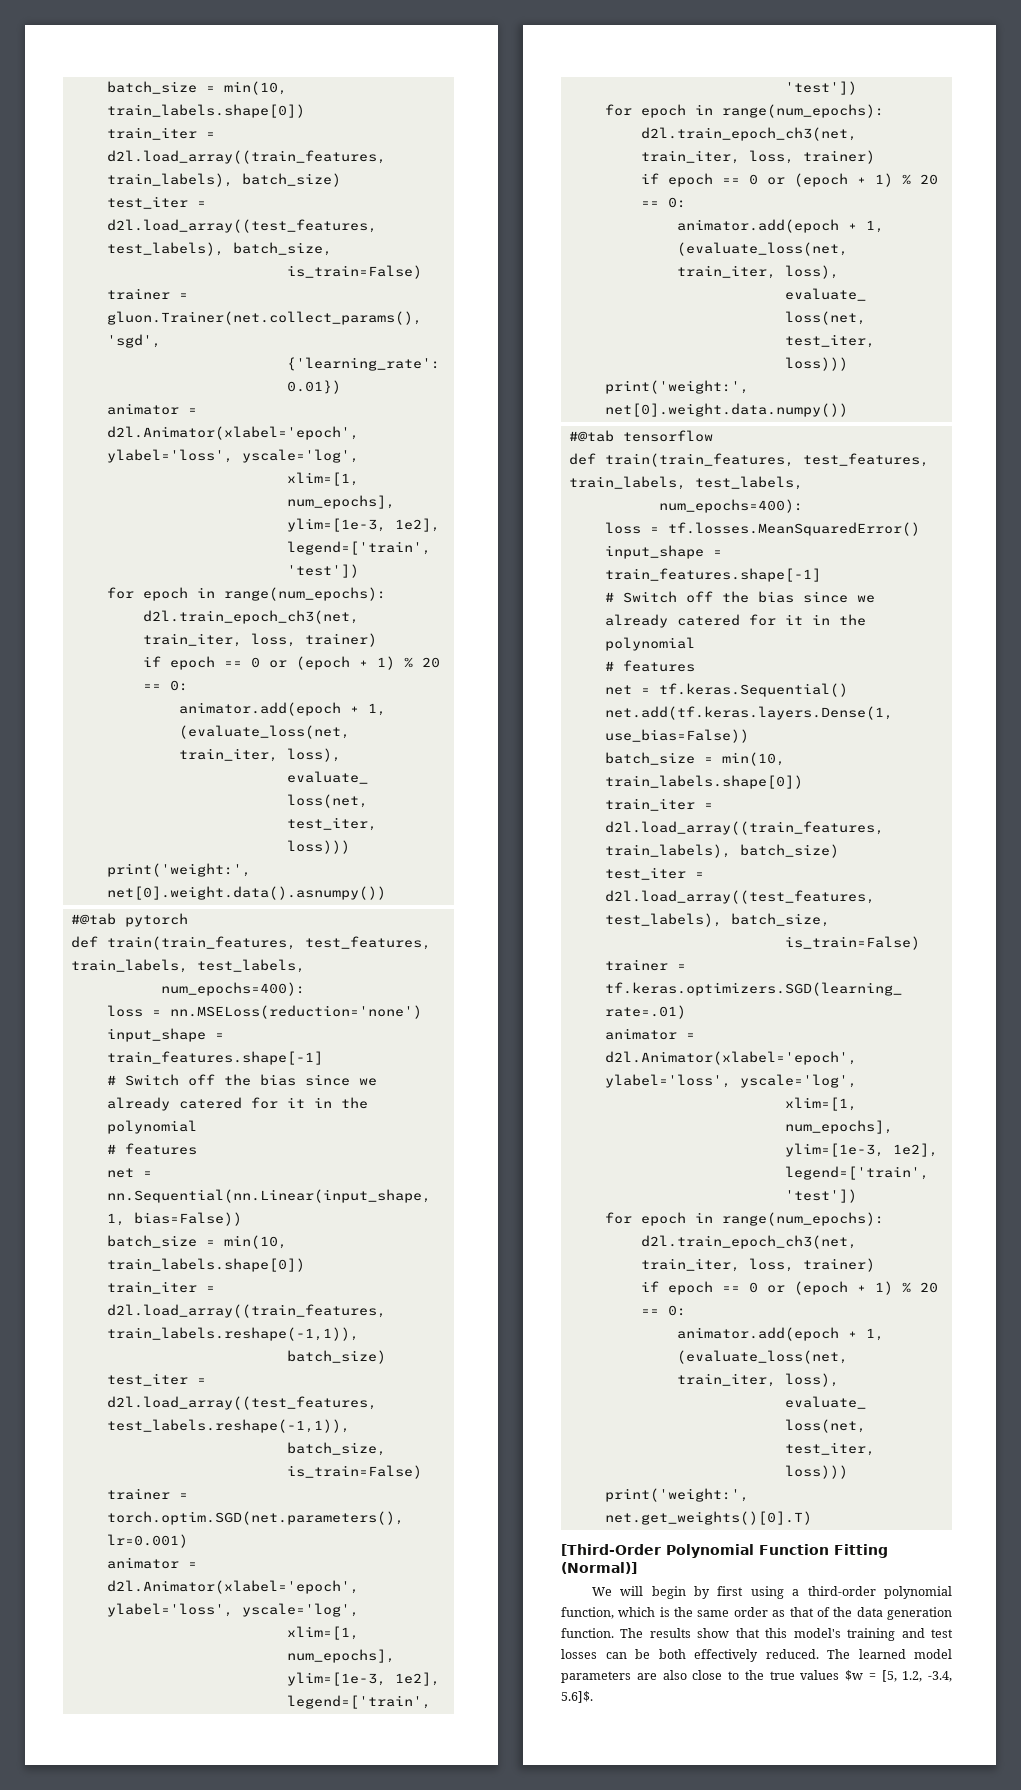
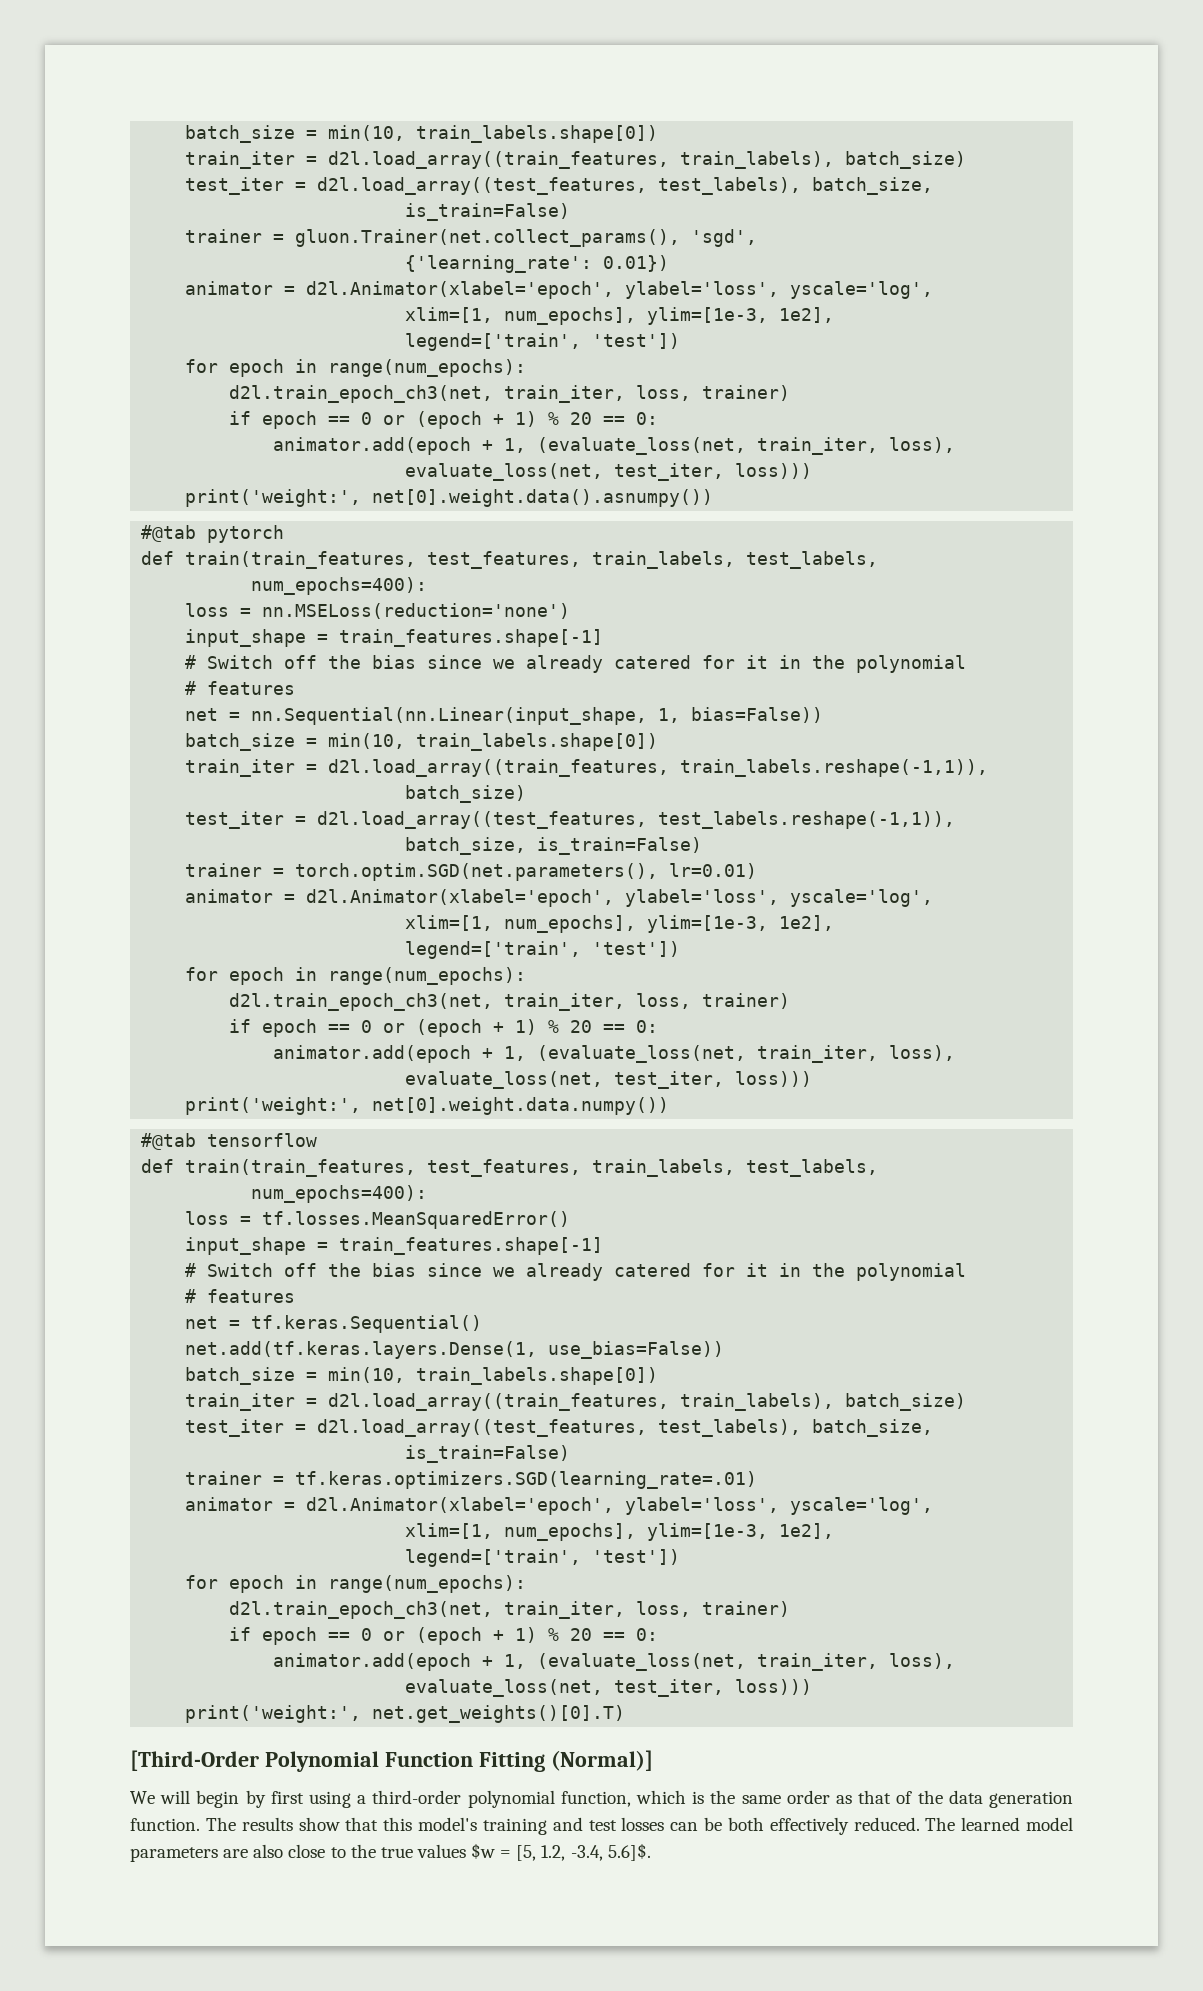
- trainer = torch.optim.SGD(net.parameters(), lr=0.001)
+ trainer = torch.optim.SGD(net.parameters(), lr=0.01)

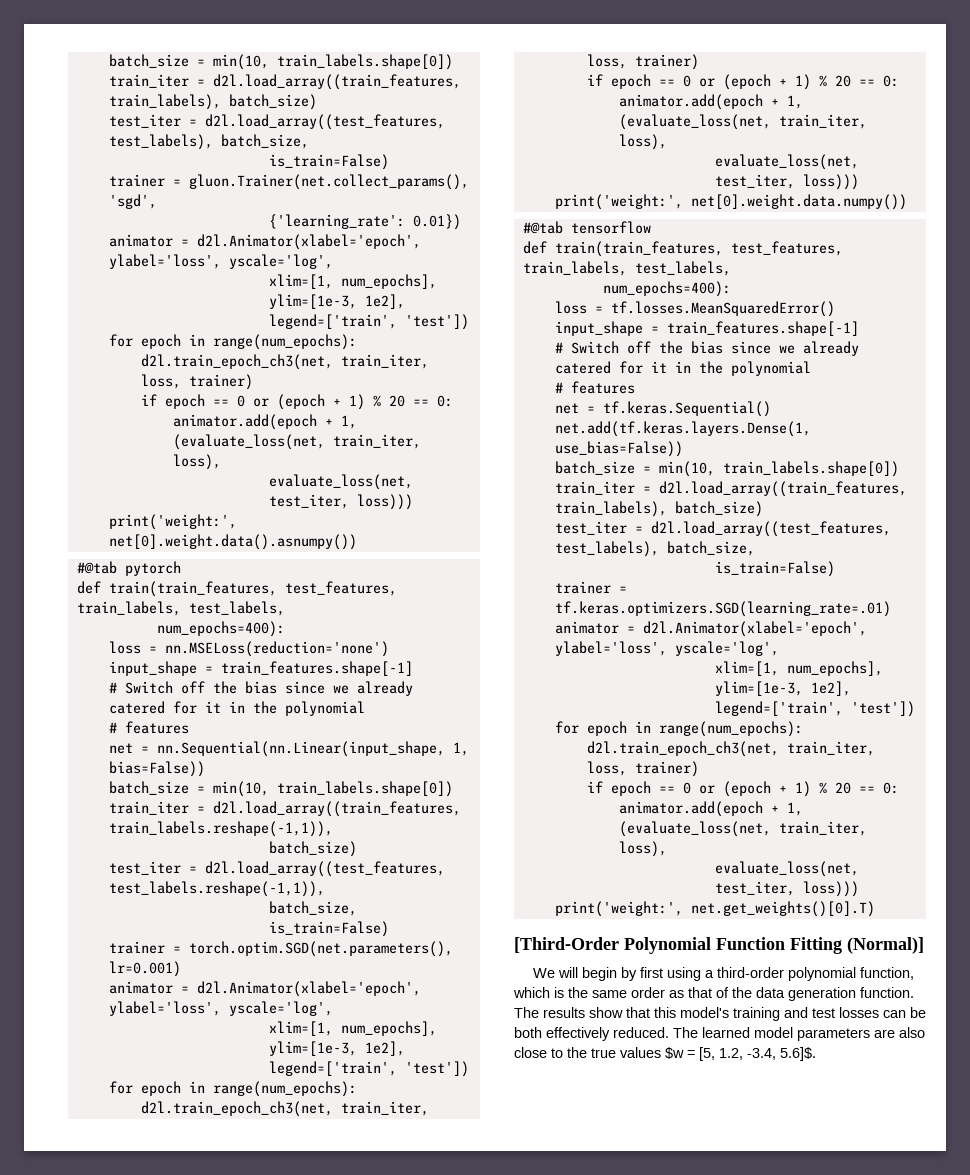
- trainer = torch.optim.SGD(net.parameters(), lr=0.01)
+ trainer = torch.optim.SGD(net.parameters(), lr=0.001)

